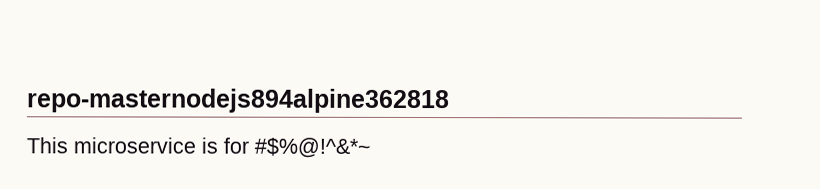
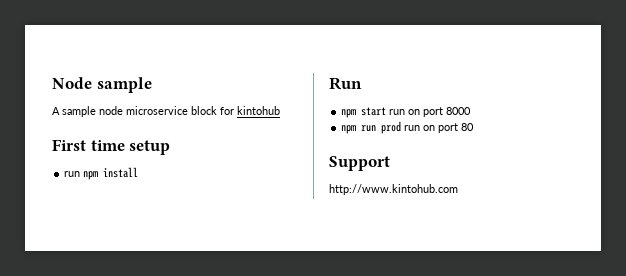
- repo-masternodejs894alpine362818
- This microservice is for #$%@!^&*~
+ Node sample
+ A sample node microservice block for kintohub
+ First time setup
+ run npm install
+ Run
+ npm start run on port 8000
+ npm run prod run on port 80
+ Support
+ http://www.kintohub.com

